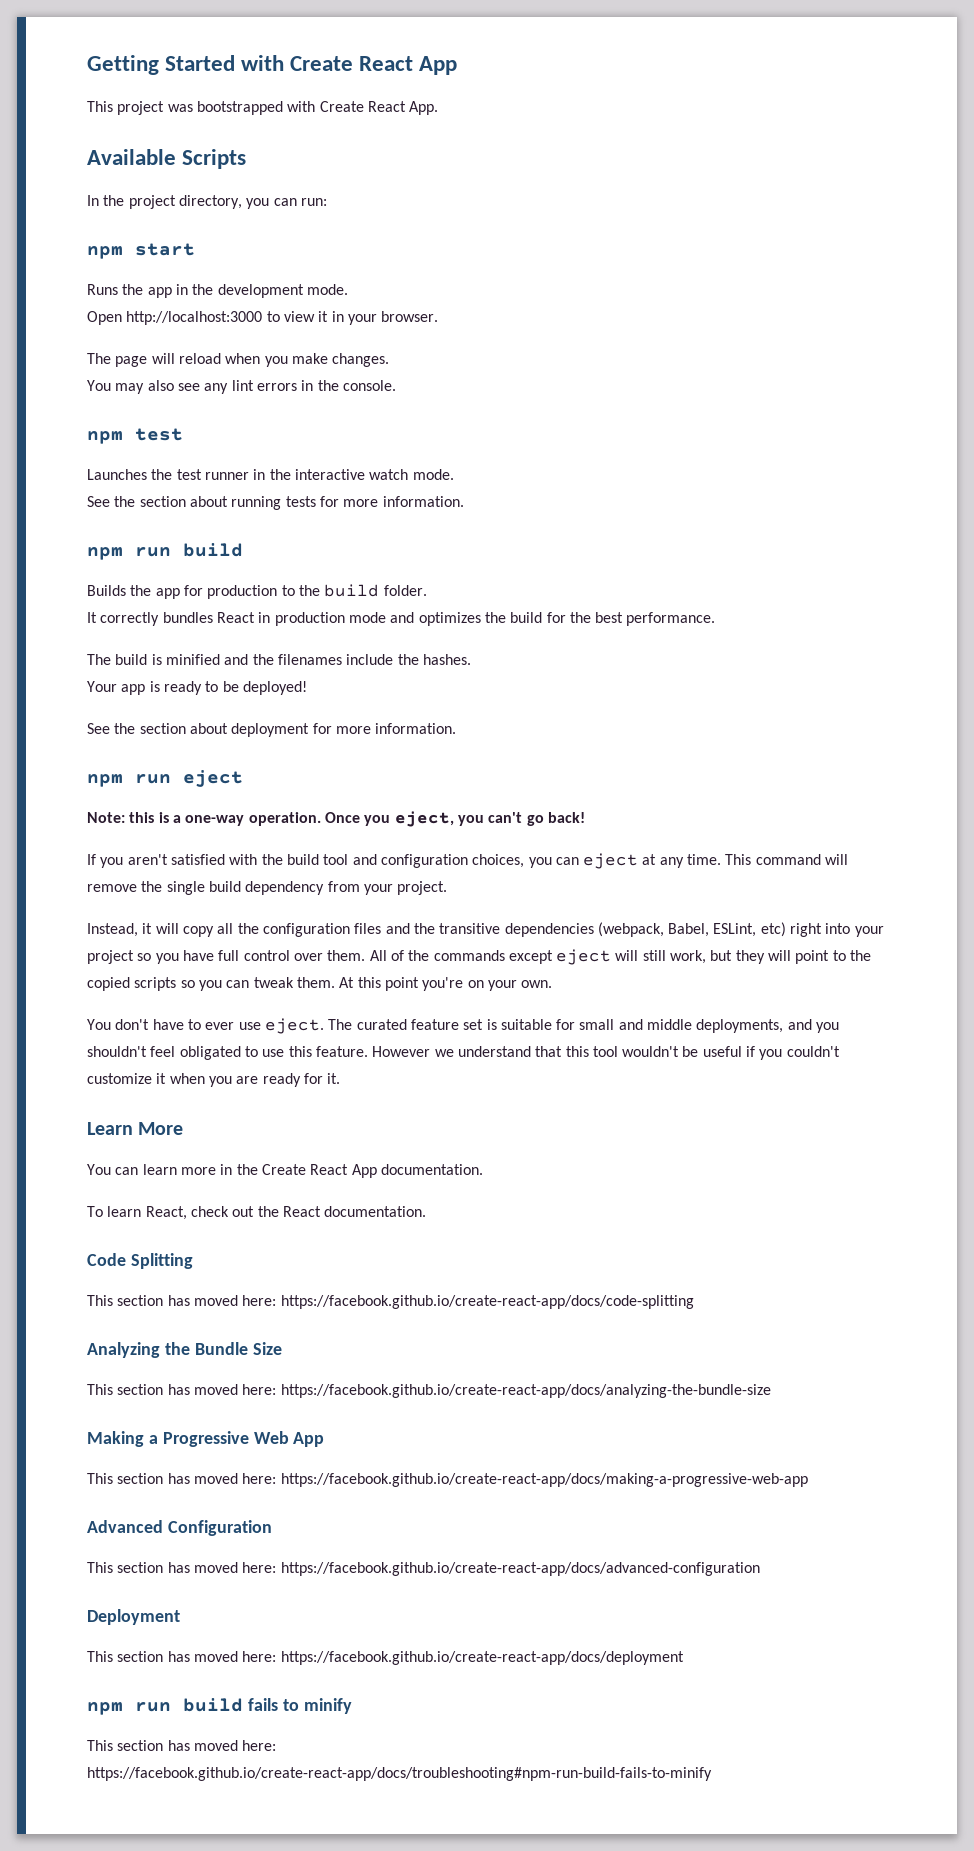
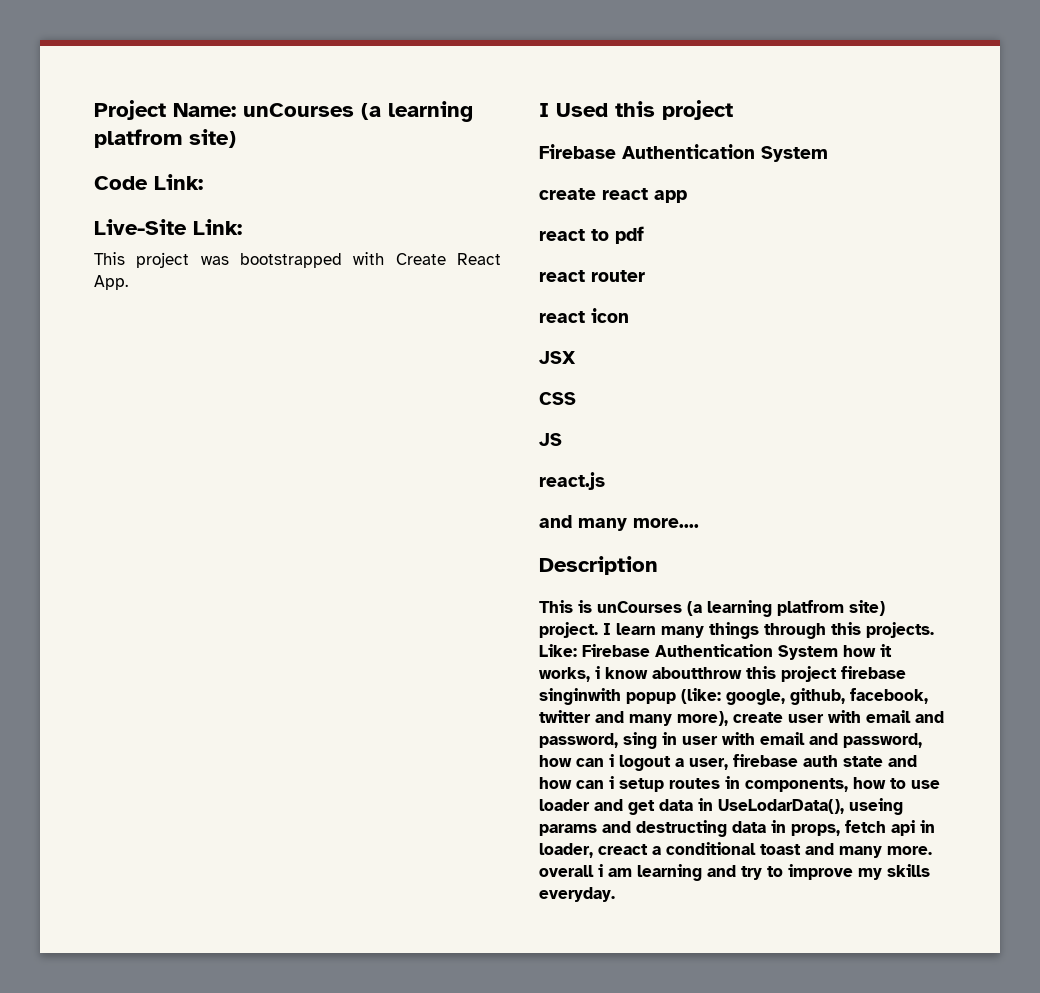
- Getting Started with Create React App
+ Project Name: unCourses (a learning platfrom site)
+ Code Link:
+ Live-Site Link:
- Available Scripts
- In the project directory, you can run:
- npm start
- Runs the app in the development mode.
- Open http://localhost:3000 to view it in your browser.
- The page will reload when you make changes.
- You may also see any lint errors in the console.
- npm test
- Launches the test runner in the interactive watch mode.
- See the section about running tests for more information.
- npm run build
- Builds the app for production to the build folder.
- It correctly bundles React in production mode and optimizes the build for the best performance.
- The build is minified and the filenames include the hashes.
- Your app is ready to be deployed!
- See the section about deployment for more information.
- npm run eject
- Note: this is a one-way operation. Once you eject, you can't go back!
- If you aren't satisfied with the build tool and configuration choices, you can eject at any time. This command will remove the single build dependency from your project.
- Instead, it will copy all the configuration files and the transitive dependencies (webpack, Babel, ESLint, etc) right into your project so you have full control over them. All of the commands except eject will still work, but they will point to the copied scripts so you can tweak them. At this point you're on your own.
- You don't have to ever use eject. The curated feature set is suitable for small and middle deployments, and you shouldn't feel obligated to use this feature. However we understand that this tool wouldn't be useful if you couldn't customize it when you are ready for it.
- Learn More
- You can learn more in the Create React App documentation.
- To learn React, check out the React documentation.
- Code Splitting
- This section has moved here: https://facebook.github.io/create-react-app/docs/code-splitting
- Analyzing the Bundle Size
- This section has moved here: https://facebook.github.io/create-react-app/docs/analyzing-the-bundle-size
- Making a Progressive Web App
- This section has moved here: https://facebook.github.io/create-react-app/docs/making-a-progressive-web-app
- Advanced Configuration
- This section has moved here: https://facebook.github.io/create-react-app/docs/advanced-configuration
- Deployment
- This section has moved here: https://facebook.github.io/create-react-app/docs/deployment
- npm run build fails to minify
- This section has moved here: https://facebook.github.io/create-react-app/docs/troubleshooting#npm-run-build-fails-to-minify
+ I Used this project
+ Firebase Authentication System
+ create react app
+ react to pdf
+ react router
+ react icon
+ JSX
+ CSS
+ JS
+ react.js
+ and many more....
+ Description
+ This is unCourses (a learning platfrom site) project. I learn many things through this projects. Like: Firebase Authentication System how it works, i know aboutthrow this project firebase singinwith popup (like: google, github, facebook, twitter and many more), create user with email and password, sing in user with email and password, how can i logout a user, firebase auth state and how can i setup routes in components, how to use loader and get data in UseLodarData(), useing params and destructing data in props, fetch api in loader, creact a conditional toast and many more. overall i am learning and try to improve my skills everyday.

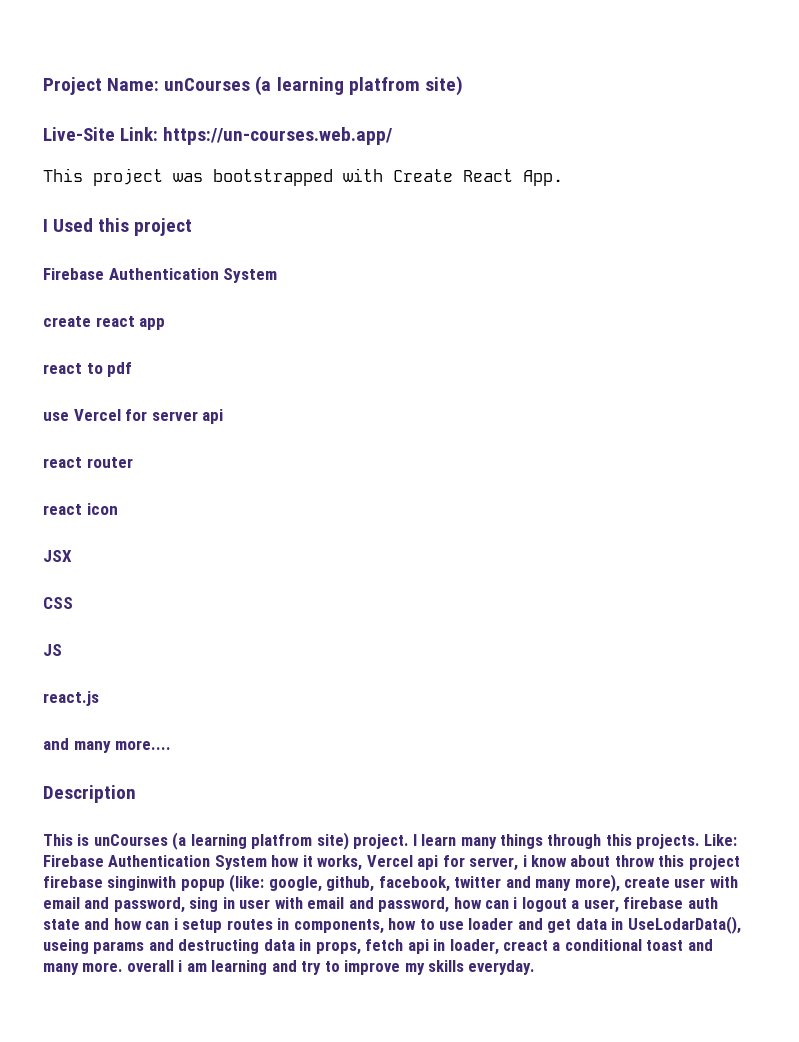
- Code Link:
- Live-Site Link:
+ Live-Site Link: https://un-courses.web.app/
+ use Vercel for server api
- Firebase Authentication System how it works, i know aboutthrow this project firebase singinwith popup (like:
+ Firebase Authentication System how it works, Vercel api for server, i know about throw this project firebase singinwith popup (like:

